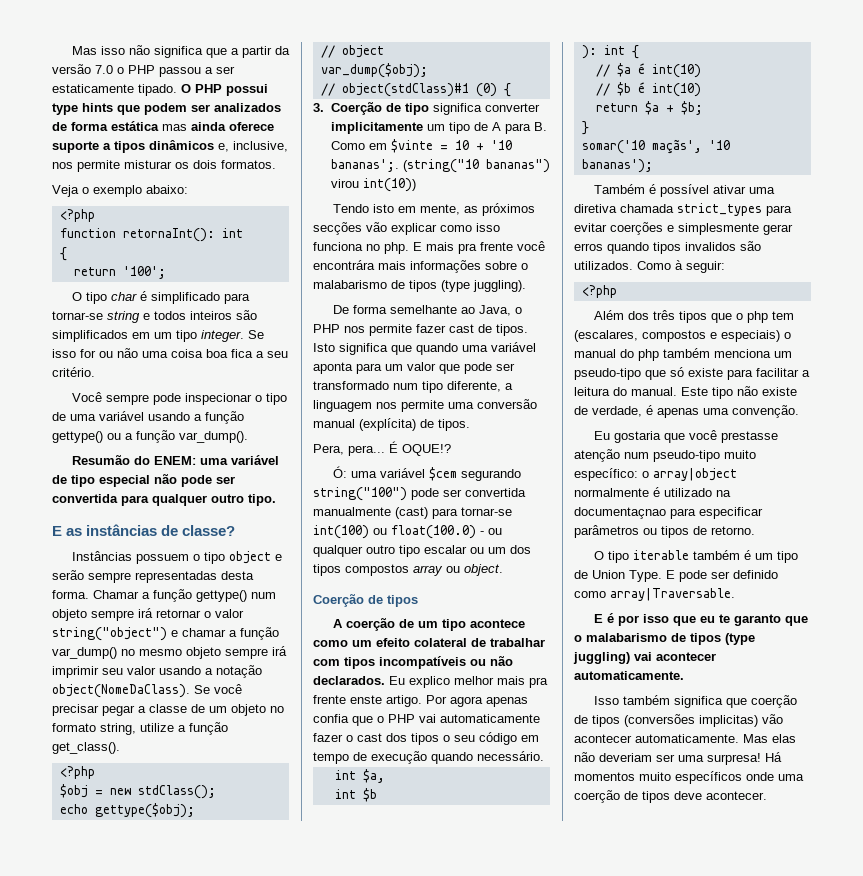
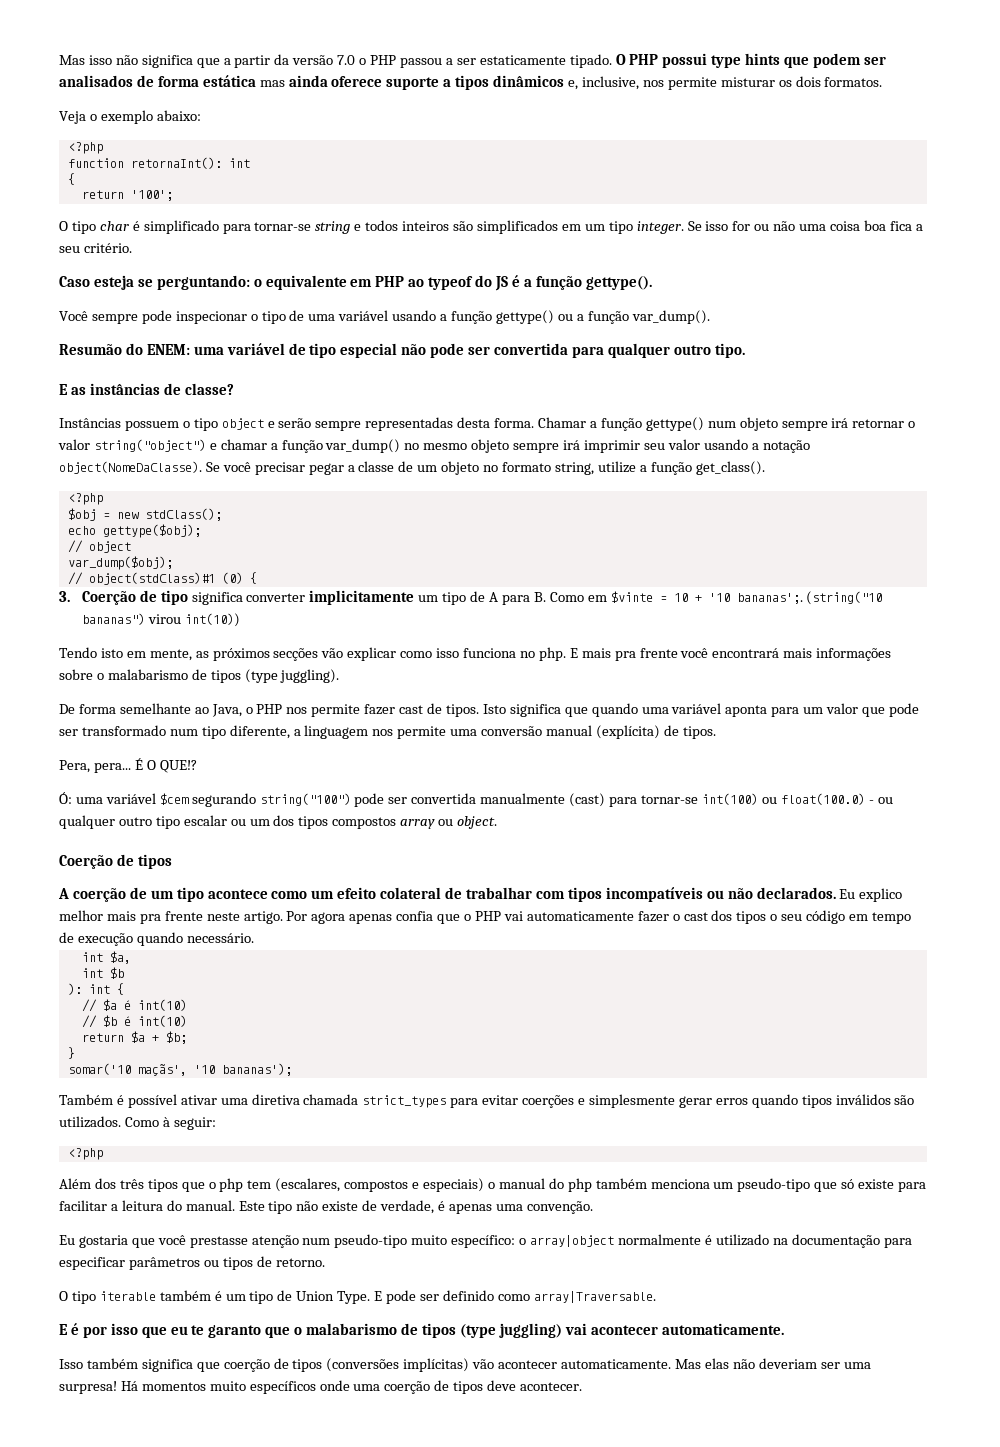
- O PHP possui type hints que podem ser analizados de forma estática mas ainda oferece suporte a tipos dinâmicos e, inclusive, nos permite misturar os dois formatos.
+ O PHP possui type hints que podem ser analisados de forma estática mas ainda oferece suporte a tipos dinâmicos e, inclusive, nos permite misturar os dois formatos.
+ Caso esteja se perguntando: o equivalente em PHP ao typeof do JS é a função gettype().
- Chamar a função gettype() num objeto sempre irá retornar o valor string("object") e chamar a função var_dump() no mesmo objeto sempre irá imprimir seu valor usando a notação object(NomeDaClass).
+ Chamar a função gettype() num objeto sempre irá retornar o valor string("object") e chamar a função var_dump() no mesmo objeto sempre irá imprimir seu valor usando a notação object(NomeDaClasse).
- E mais pra frente você encontrára mais informações sobre o malabarismo de tipos (type juggling).
+ E mais pra frente você encontrará mais informações sobre o malabarismo de tipos (type juggling).
- É OQUE!?
+ É O QUE!?
- Eu explico melhor mais pra frente enste artigo.
+ Eu explico melhor mais pra frente neste artigo.
- Também é possível ativar uma diretiva chamada strict_types para evitar coerções e simplesmente gerar erros quando tipos invalidos são utilizados.
+ Também é possível ativar uma diretiva chamada strict_types para evitar coerções e simplesmente gerar erros quando tipos inválidos são utilizados.
- Eu gostaria que você prestasse atenção num pseudo-tipo muito específico: o array|object normalmente é utilizado na documentaçnao para especificar parâmetros ou tipos de retorno.
+ Eu gostaria que você prestasse atenção num pseudo-tipo muito específico: o array|object normalmente é utilizado na documentação para especificar parâmetros ou tipos de retorno.
- Isso também significa que coerção de tipos (conversões implicitas) vão acontecer automaticamente.
+ Isso também significa que coerção de tipos (conversões implícitas) vão acontecer automaticamente.

